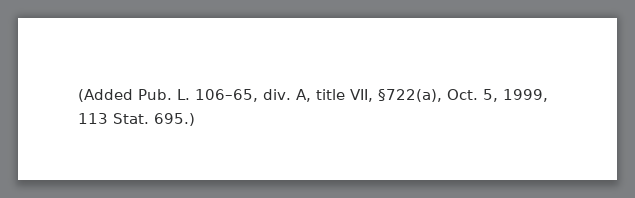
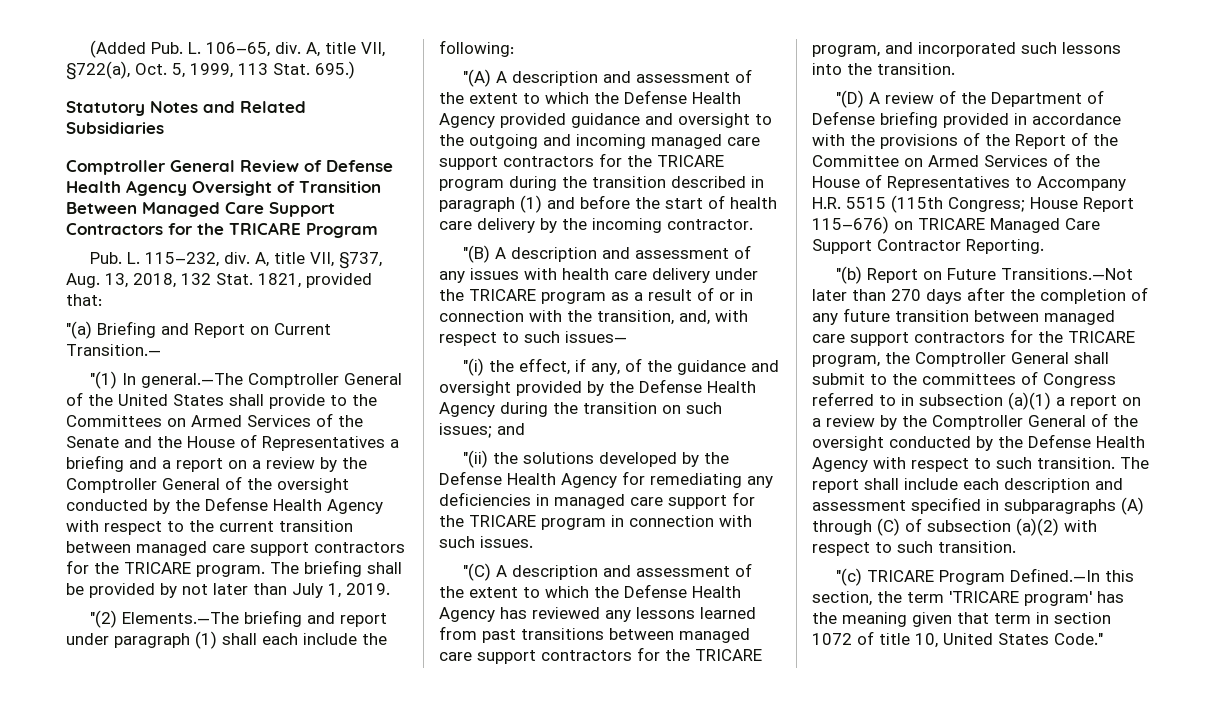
+ Statutory Notes and Related Subsidiaries
+ Comptroller General Review of Defense Health Agency Oversight of Transition Between Managed Care Support Contractors for the TRICARE Program
+ Pub. L. 115–232, div. A, title VII, §737, Aug. 13, 2018, 132 Stat. 1821, provided that:
+ "(a) Briefing and Report on Current Transition.—
+ "(1) In general.—The Comptroller General of the United States shall provide to the Committees on Armed Services of the Senate and the House of Representatives a briefing and a report on a review by the Comptroller General of the oversight conducted by the Defense Health Agency with respect to the current transition between managed care support contractors for the TRICARE program. The briefing shall be provided by not later than July 1, 2019.
+ "(2) Elements.—The briefing and report under paragraph (1) shall each include the following:
+ "(A) A description and assessment of the extent to which the Defense Health Agency provided guidance and oversight to the outgoing and incoming managed care support contractors for the TRICARE program during the transition described in paragraph (1) and before the start of health care delivery by the incoming contractor.
+ "(B) A description and assessment of any issues with health care delivery under the TRICARE program as a result of or in connection with the transition, and, with respect to such issues—
+ "(i) the effect, if any, of the guidance and oversight provided by the Defense Health Agency during the transition on such issues; and
+ "(ii) the solutions developed by the Defense Health Agency for remediating any deficiencies in managed care support for the TRICARE program in connection with such issues.
+ "(C) A description and assessment of the extent to which the Defense Health Agency has reviewed any lessons learned from past transitions between managed care support contractors for the TRICARE program, and incorporated such lessons into the transition.
+ "(D) A review of the Department of Defense briefing provided in accordance with the provisions of the Report of the Committee on Armed Services of the House of Representatives to Accompany H.R. 5515 (115th Congress; House Report 115–676) on TRICARE Managed Care Support Contractor Reporting.
+ "(b) Report on Future Transitions.—Not later than 270 days after the completion of any future transition between managed care support contractors for the TRICARE program, the Comptroller General shall submit to the committees of Congress referred to in subsection (a)(1) a report on a review by the Comptroller General of the oversight conducted by the Defense Health Agency with respect to such transition. The report shall include each description and assessment specified in subparagraphs (A) through (C) of subsection (a)(2) with respect to such transition.
+ "(c) TRICARE Program Defined.—In this section, the term 'TRICARE program' has the meaning given that term in section 1072 of title 10, United States Code."

